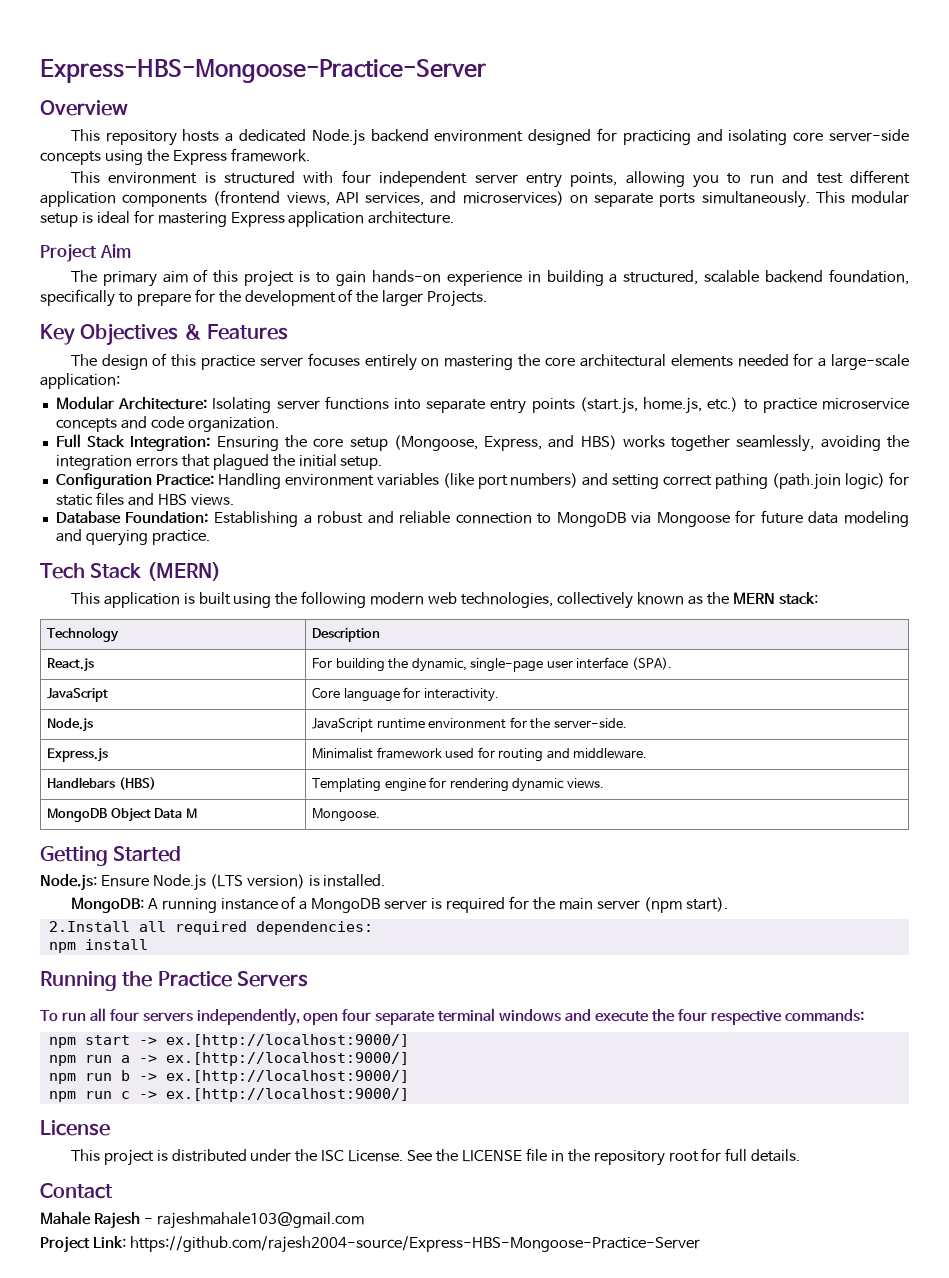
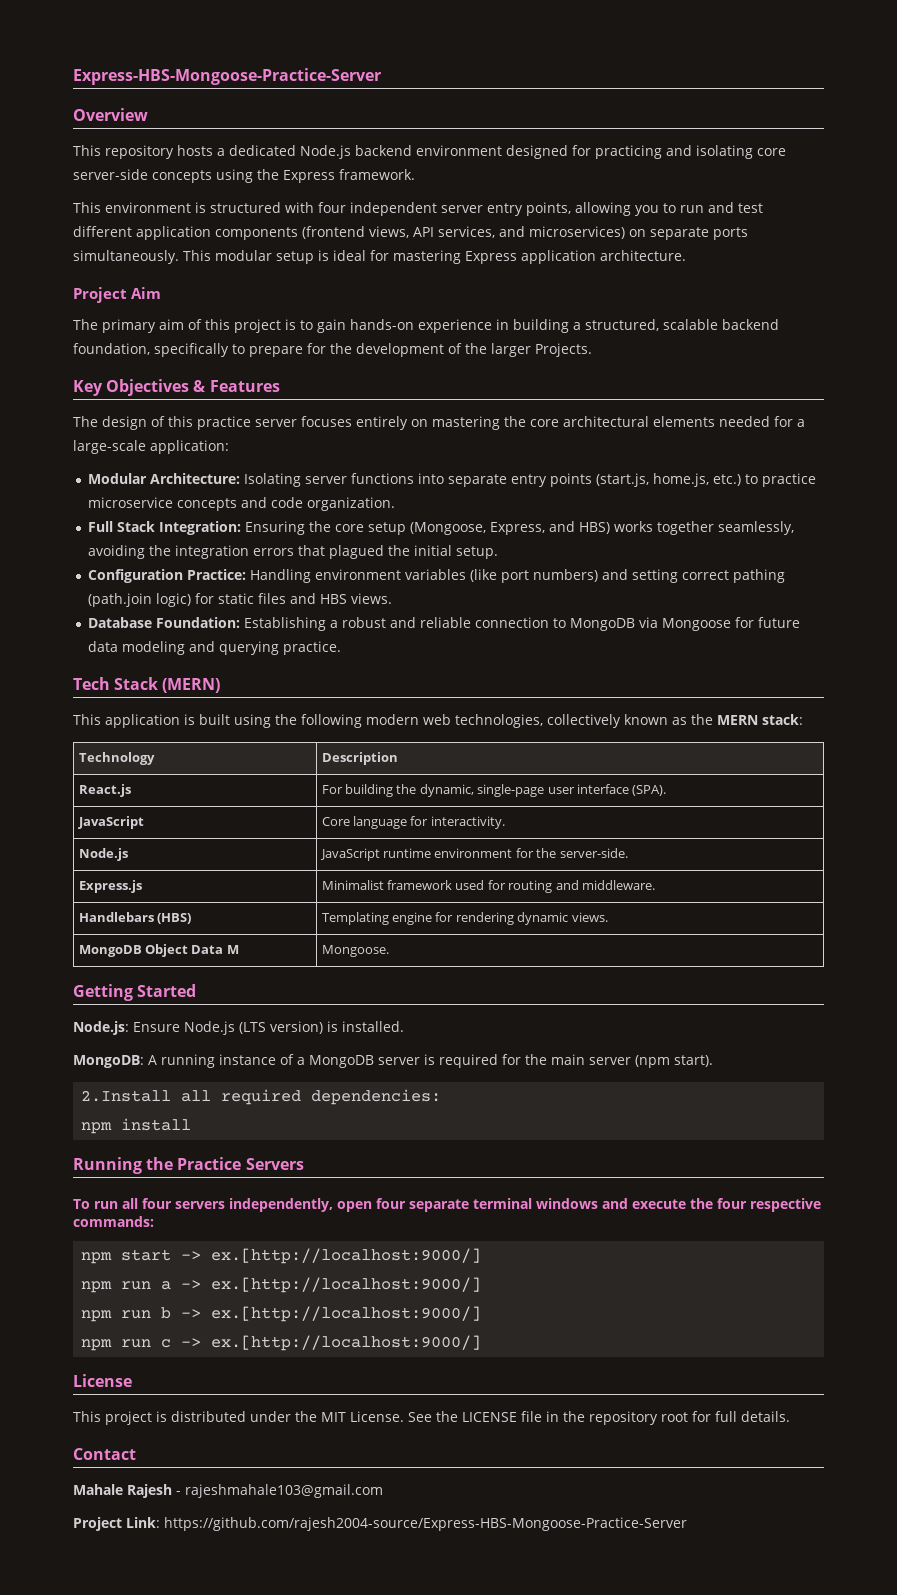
- This project is distributed under the ISC License.
+ This project is distributed under the MIT License.

